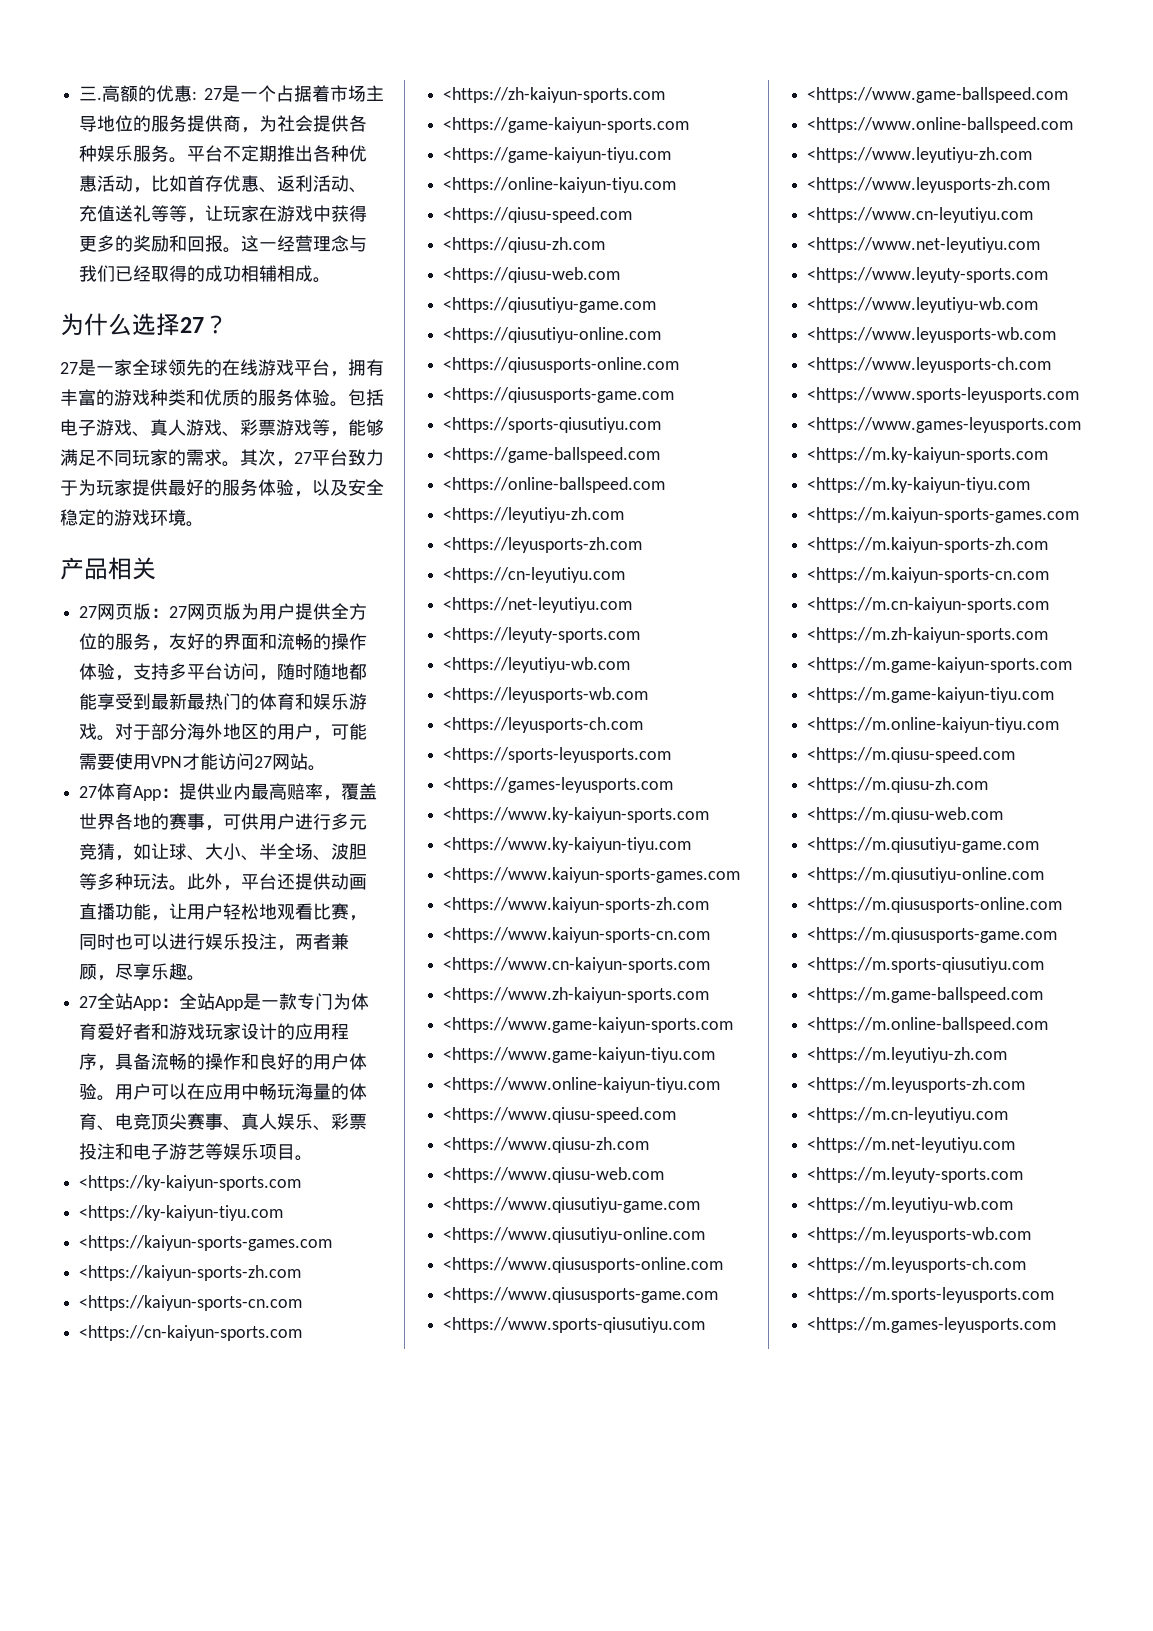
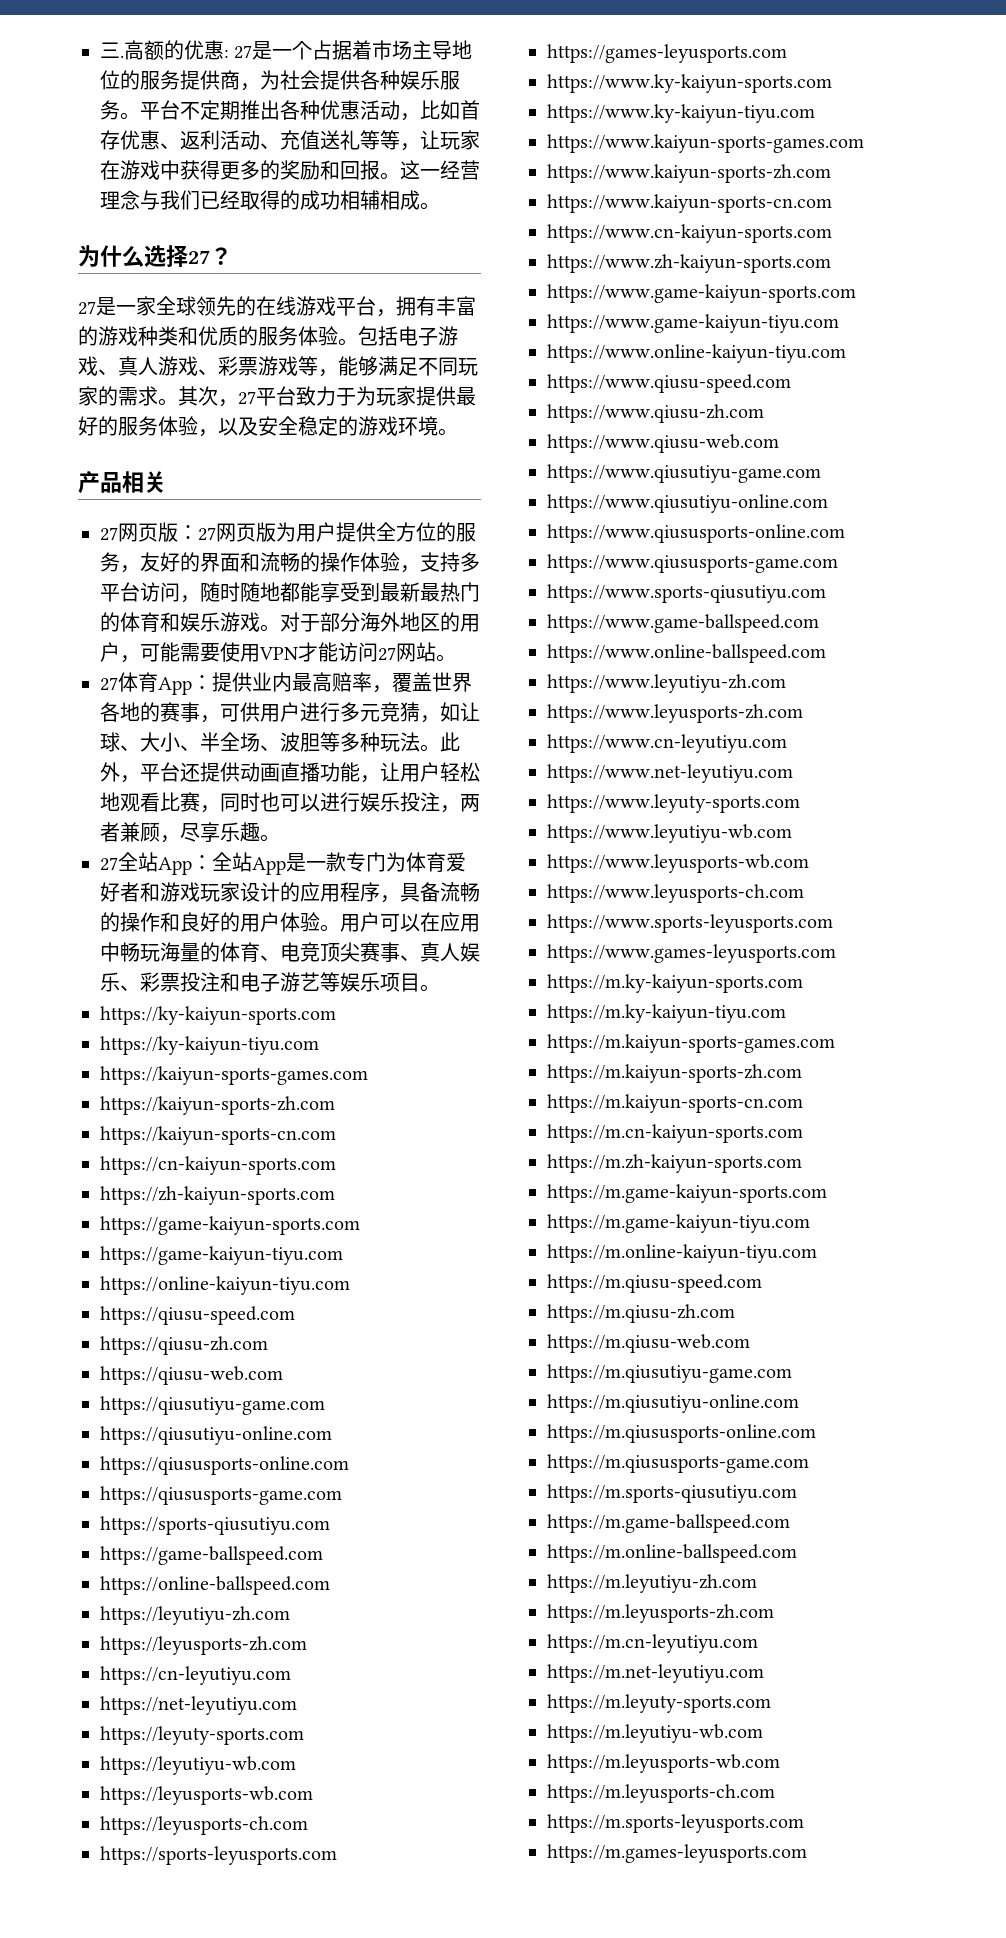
- <https://ky-kaiyun-sports.com
- <https://ky-kaiyun-tiyu.com
- <https://kaiyun-sports-games.com
- <https://kaiyun-sports-zh.com
- <https://kaiyun-sports-cn.com
- <https://cn-kaiyun-sports.com
- <https://zh-kaiyun-sports.com
- <https://game-kaiyun-sports.com
- <https://game-kaiyun-tiyu.com
- <https://online-kaiyun-tiyu.com
- <https://qiusu-speed.com
- <https://qiusu-zh.com
- <https://qiusu-web.com
- <https://qiusutiyu-game.com
- <https://qiusutiyu-online.com
- <https://qiususports-online.com
- <https://qiususports-game.com
- <https://sports-qiusutiyu.com
- <https://game-ballspeed.com
- <https://online-ballspeed.com
- <https://leyutiyu-zh.com
- <https://leyusports-zh.com
- <https://cn-leyutiyu.com
- <https://net-leyutiyu.com
- <https://leyuty-sports.com
- <https://leyutiyu-wb.com
- <https://leyusports-wb.com
- <https://leyusports-ch.com
- <https://sports-leyusports.com
- <https://games-leyusports.com
- <https://www.ky-kaiyun-sports.com
- <https://www.ky-kaiyun-tiyu.com
- <https://www.kaiyun-sports-games.com
- <https://www.kaiyun-sports-zh.com
- <https://www.kaiyun-sports-cn.com
- <https://www.cn-kaiyun-sports.com
- <https://www.zh-kaiyun-sports.com
- <https://www.game-kaiyun-sports.com
- <https://www.game-kaiyun-tiyu.com
- <https://www.online-kaiyun-tiyu.com
- <https://www.qiusu-speed.com
- <https://www.qiusu-zh.com
- <https://www.qiusu-web.com
- <https://www.qiusutiyu-game.com
- <https://www.qiusutiyu-online.com
- <https://www.qiususports-online.com
- <https://www.qiususports-game.com
- <https://www.sports-qiusutiyu.com
- <https://www.game-ballspeed.com
- <https://www.online-ballspeed.com
- <https://www.leyutiyu-zh.com
- <https://www.leyusports-zh.com
- <https://www.cn-leyutiyu.com
- <https://www.net-leyutiyu.com
- <https://www.leyuty-sports.com
- <https://www.leyutiyu-wb.com
- <https://www.leyusports-wb.com
- <https://www.leyusports-ch.com
- <https://www.sports-leyusports.com
- <https://www.games-leyusports.com
- <https://m.ky-kaiyun-sports.com
- <https://m.ky-kaiyun-tiyu.com
- <https://m.kaiyun-sports-games.com
- <https://m.kaiyun-sports-zh.com
- <https://m.kaiyun-sports-cn.com
- <https://m.cn-kaiyun-sports.com
- <https://m.zh-kaiyun-sports.com
- <https://m.game-kaiyun-sports.com
- <https://m.game-kaiyun-tiyu.com
- <https://m.online-kaiyun-tiyu.com
- <https://m.qiusu-speed.com
- <https://m.qiusu-zh.com
- <https://m.qiusu-web.com
- <https://m.qiusutiyu-game.com
- <https://m.qiusutiyu-online.com
- <https://m.qiususports-online.com
- <https://m.qiususports-game.com
- <https://m.sports-qiusutiyu.com
- <https://m.game-ballspeed.com
- <https://m.online-ballspeed.com
- <https://m.leyutiyu-zh.com
- <https://m.leyusports-zh.com
- <https://m.cn-leyutiyu.com
- <https://m.net-leyutiyu.com
- <https://m.leyuty-sports.com
- <https://m.leyutiyu-wb.com
- <https://m.leyusports-wb.com
- <https://m.leyusports-ch.com
- <https://m.sports-leyusports.com
- <https://m.games-leyusports.com
+ https://ky-kaiyun-sports.com
+ https://ky-kaiyun-tiyu.com
+ https://kaiyun-sports-games.com
+ https://kaiyun-sports-zh.com
+ https://kaiyun-sports-cn.com
+ https://cn-kaiyun-sports.com
+ https://zh-kaiyun-sports.com
+ https://game-kaiyun-sports.com
+ https://game-kaiyun-tiyu.com
+ https://online-kaiyun-tiyu.com
+ https://qiusu-speed.com
+ https://qiusu-zh.com
+ https://qiusu-web.com
+ https://qiusutiyu-game.com
+ https://qiusutiyu-online.com
+ https://qiususports-online.com
+ https://qiususports-game.com
+ https://sports-qiusutiyu.com
+ https://game-ballspeed.com
+ https://online-ballspeed.com
+ https://leyutiyu-zh.com
+ https://leyusports-zh.com
+ https://cn-leyutiyu.com
+ https://net-leyutiyu.com
+ https://leyuty-sports.com
+ https://leyutiyu-wb.com
+ https://leyusports-wb.com
+ https://leyusports-ch.com
+ https://sports-leyusports.com
+ https://games-leyusports.com
+ https://www.ky-kaiyun-sports.com
+ https://www.ky-kaiyun-tiyu.com
+ https://www.kaiyun-sports-games.com
+ https://www.kaiyun-sports-zh.com
+ https://www.kaiyun-sports-cn.com
+ https://www.cn-kaiyun-sports.com
+ https://www.zh-kaiyun-sports.com
+ https://www.game-kaiyun-sports.com
+ https://www.game-kaiyun-tiyu.com
+ https://www.online-kaiyun-tiyu.com
+ https://www.qiusu-speed.com
+ https://www.qiusu-zh.com
+ https://www.qiusu-web.com
+ https://www.qiusutiyu-game.com
+ https://www.qiusutiyu-online.com
+ https://www.qiususports-online.com
+ https://www.qiususports-game.com
+ https://www.sports-qiusutiyu.com
+ https://www.game-ballspeed.com
+ https://www.online-ballspeed.com
+ https://www.leyutiyu-zh.com
+ https://www.leyusports-zh.com
+ https://www.cn-leyutiyu.com
+ https://www.net-leyutiyu.com
+ https://www.leyuty-sports.com
+ https://www.leyutiyu-wb.com
+ https://www.leyusports-wb.com
+ https://www.leyusports-ch.com
+ https://www.sports-leyusports.com
+ https://www.games-leyusports.com
+ https://m.ky-kaiyun-sports.com
+ https://m.ky-kaiyun-tiyu.com
+ https://m.kaiyun-sports-games.com
+ https://m.kaiyun-sports-zh.com
+ https://m.kaiyun-sports-cn.com
+ https://m.cn-kaiyun-sports.com
+ https://m.zh-kaiyun-sports.com
+ https://m.game-kaiyun-sports.com
+ https://m.game-kaiyun-tiyu.com
+ https://m.online-kaiyun-tiyu.com
+ https://m.qiusu-speed.com
+ https://m.qiusu-zh.com
+ https://m.qiusu-web.com
+ https://m.qiusutiyu-game.com
+ https://m.qiusutiyu-online.com
+ https://m.qiususports-online.com
+ https://m.qiususports-game.com
+ https://m.sports-qiusutiyu.com
+ https://m.game-ballspeed.com
+ https://m.online-ballspeed.com
+ https://m.leyutiyu-zh.com
+ https://m.leyusports-zh.com
+ https://m.cn-leyutiyu.com
+ https://m.net-leyutiyu.com
+ https://m.leyuty-sports.com
+ https://m.leyutiyu-wb.com
+ https://m.leyusports-wb.com
+ https://m.leyusports-ch.com
+ https://m.sports-leyusports.com
+ https://m.games-leyusports.com

